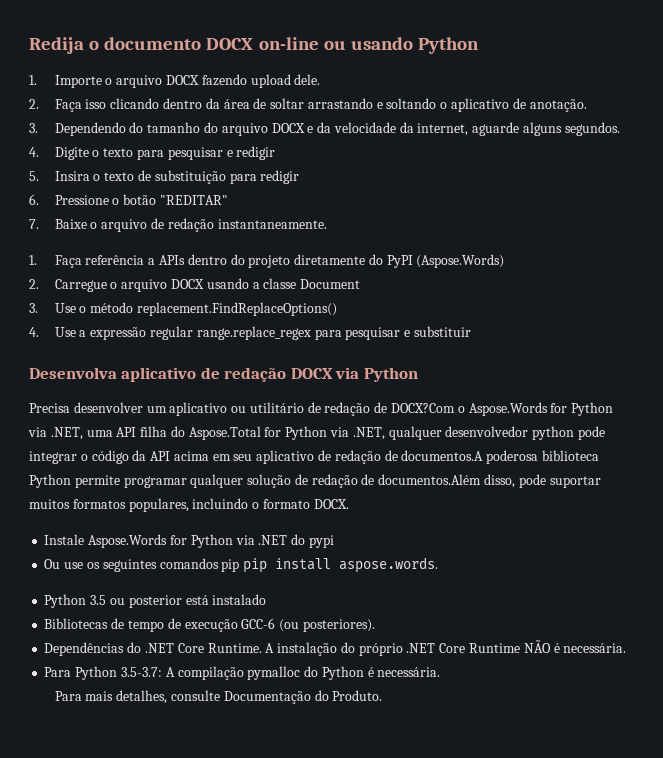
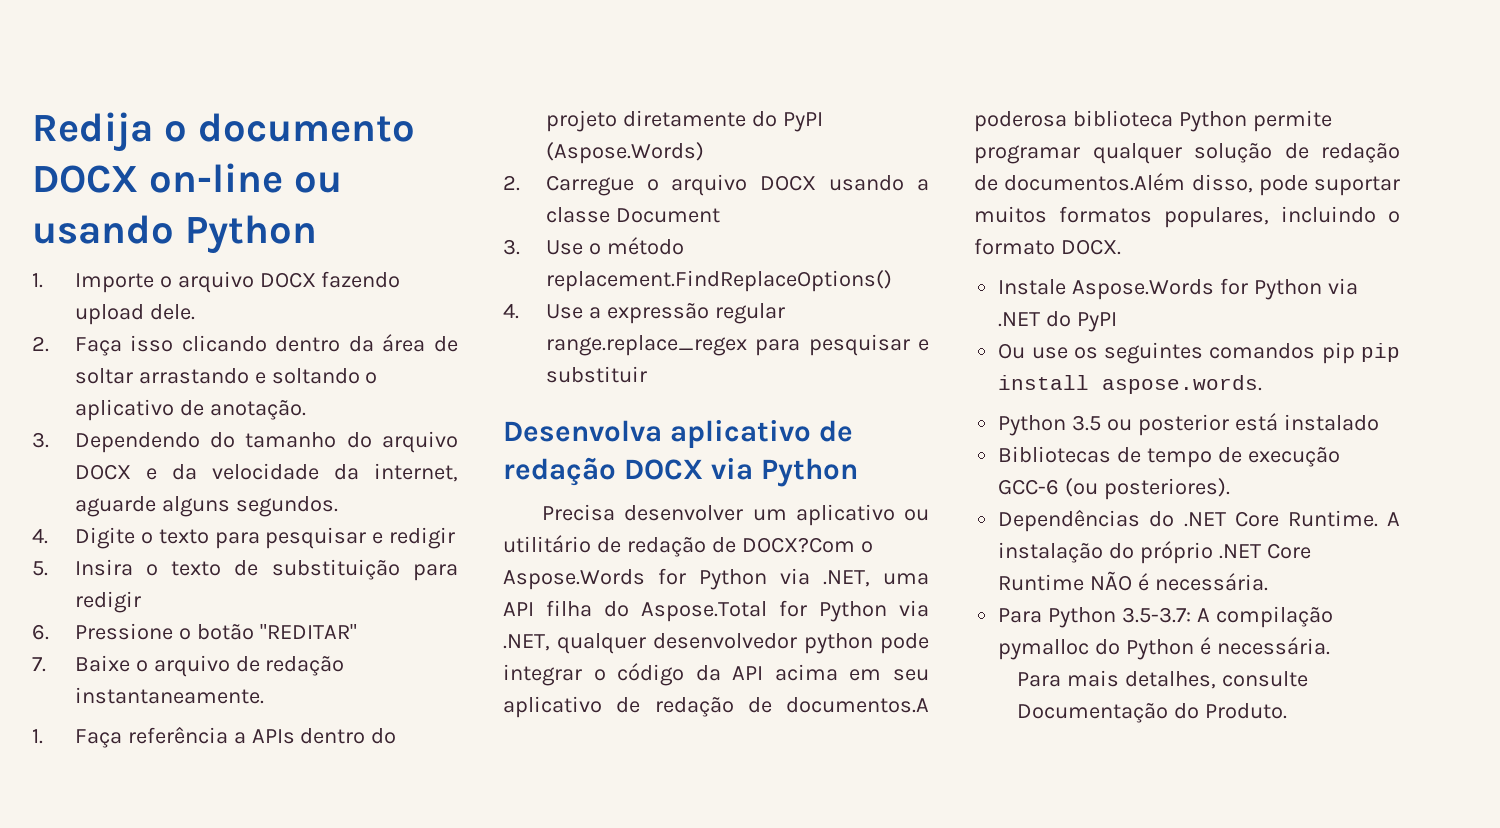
- Instale Aspose.Words for Python via .NET do pypi
+ Instale Aspose.Words for Python via .NET do PyPI

